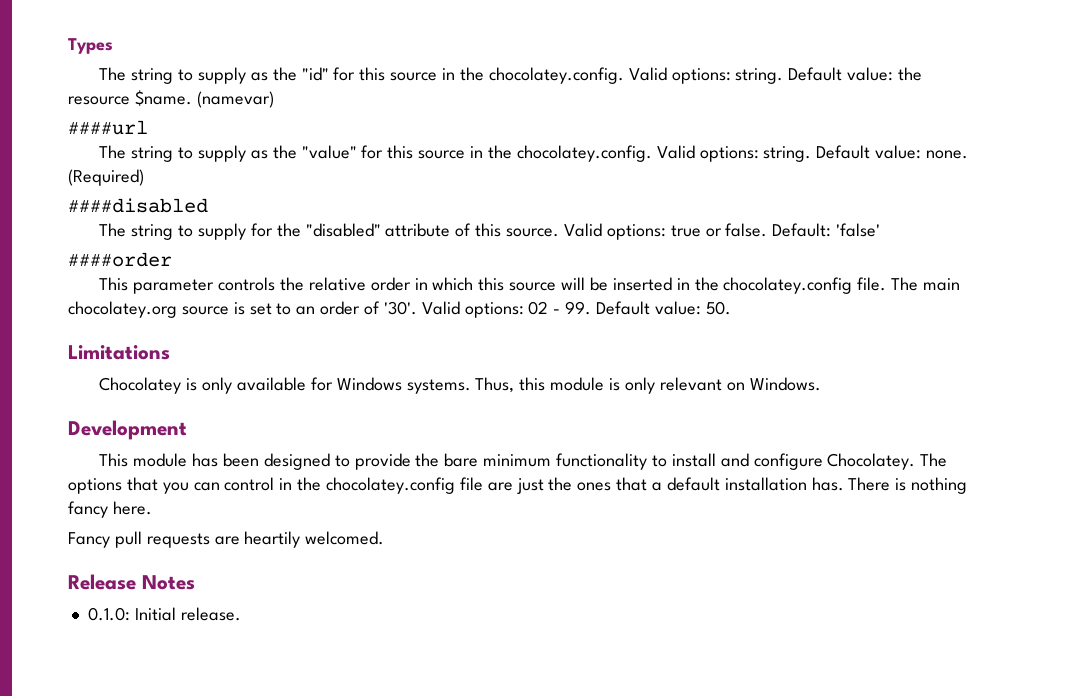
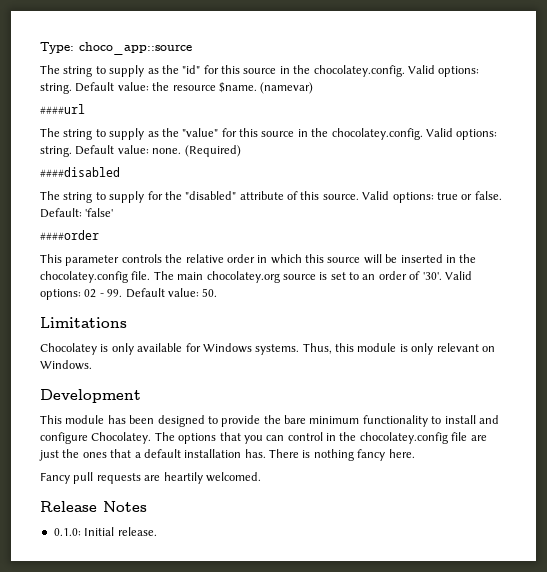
- Types
+ Type: choco_app::source

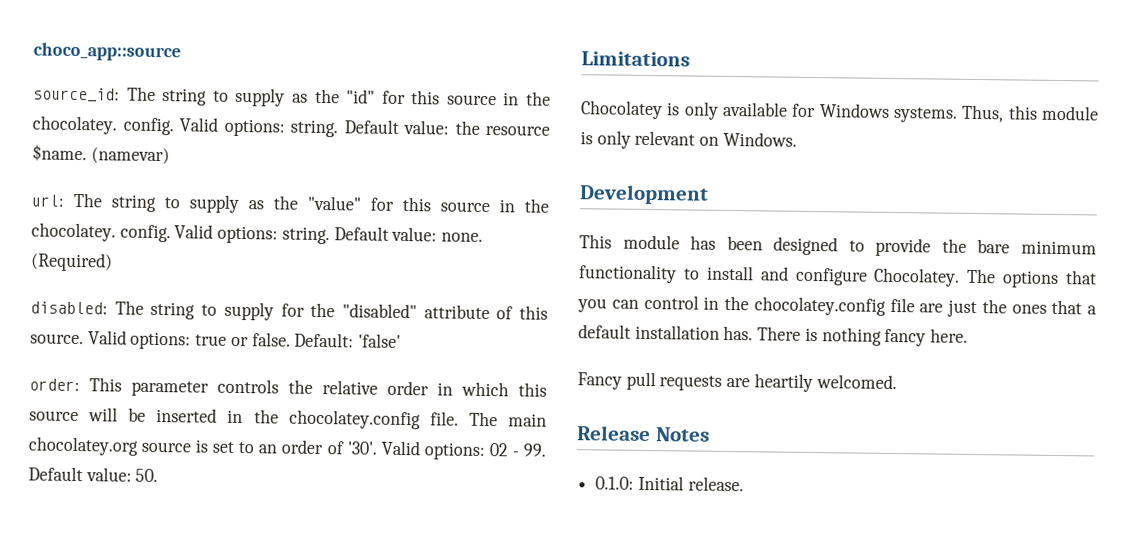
- Type: choco_app::source
+ choco_app::source
- The string to supply as the "id" for this source in the chocolatey.config. Valid options: string.
+ source_id: The string to supply as the "id" for this source in the chocolatey. config. Valid options: string.
- ####url
- The string to supply as the "value" for this source in the chocolatey.config. Valid options: string.
+ url: The string to supply as the "value" for this source in the chocolatey. config. Valid options: string.
- ####disabled
- The string to supply for the "disabled" attribute of this source.
+ disabled: The string to supply for the "disabled" attribute of this source.
- ####order
- This parameter controls the relative order in which this source will be inserted in the chocolatey.config file.
+ order: This parameter controls the relative order in which this source will be inserted in the chocolatey.config file.

